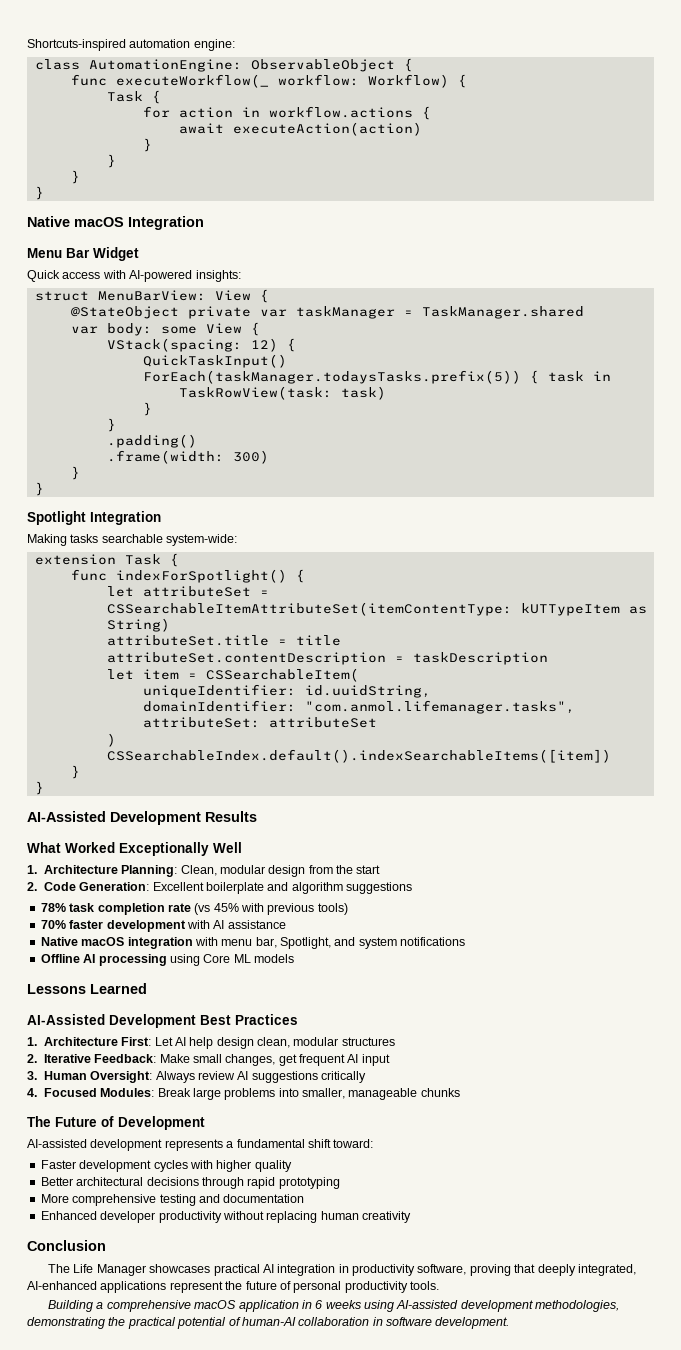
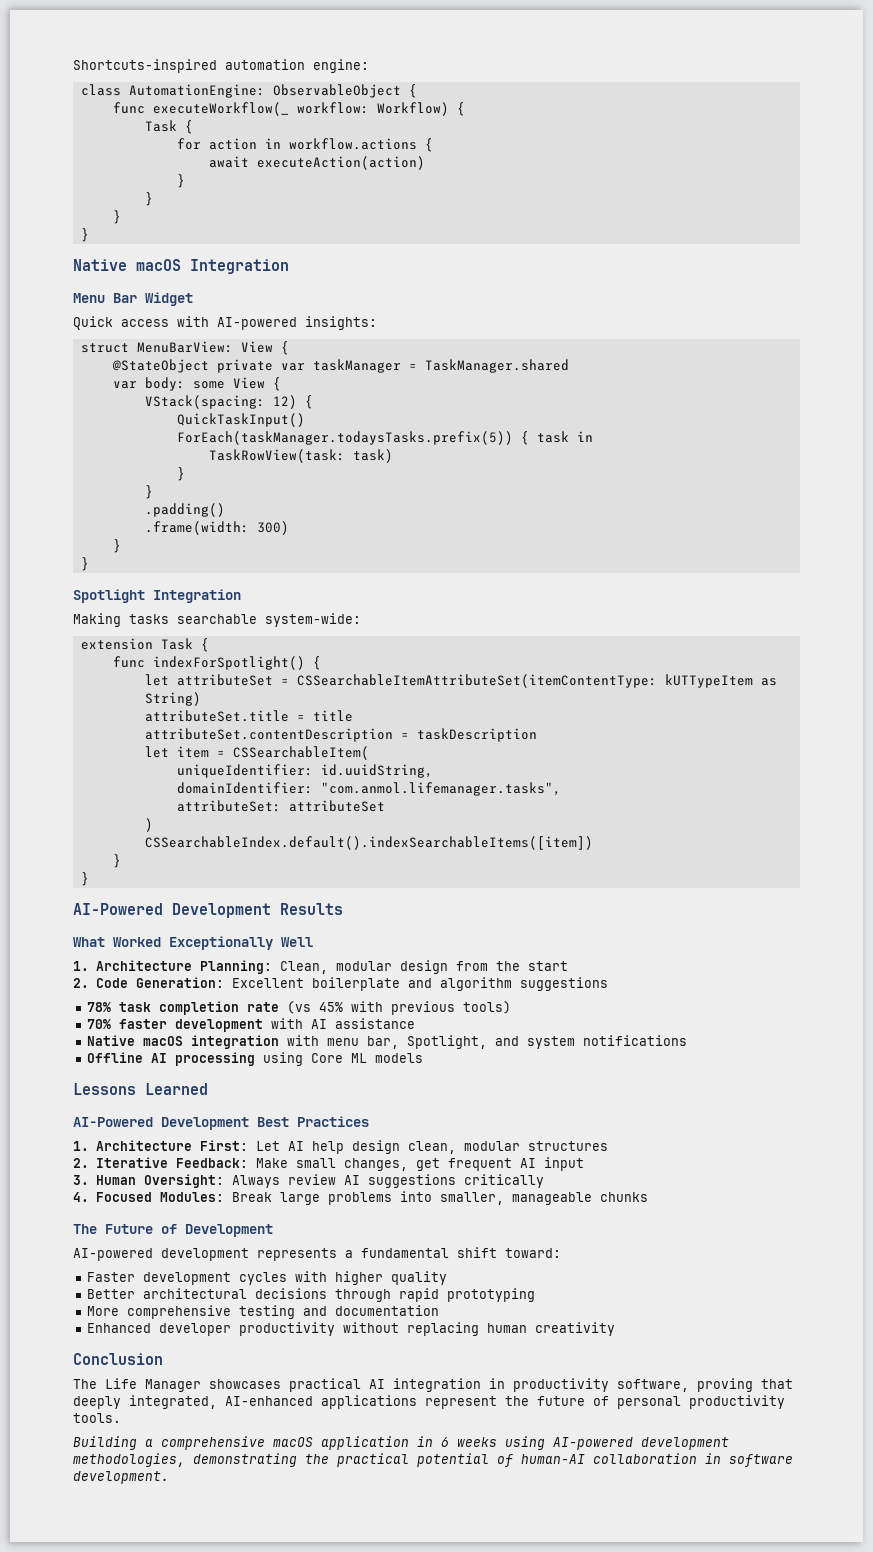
- AI-Assisted Development Results
+ AI-Powered Development Results
- AI-Assisted Development Best Practices
+ AI-Powered Development Best Practices
- AI-assisted development represents a fundamental shift toward:
+ AI-powered development represents a fundamental shift toward:
- Building a comprehensive macOS application in 6 weeks using AI-assisted development methodologies, demonstrating the practical potential of human-AI collaboration in software development.
+ Building a comprehensive macOS application in 6 weeks using AI-powered development methodologies, demonstrating the practical potential of human-AI collaboration in software development.

